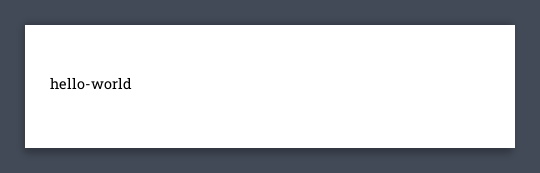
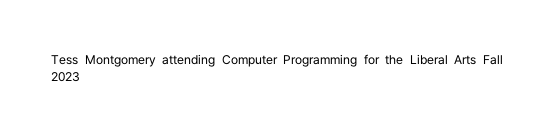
- hello-world
+ Tess Montgomery attending Computer Programming for the Liberal Arts Fall 2023

